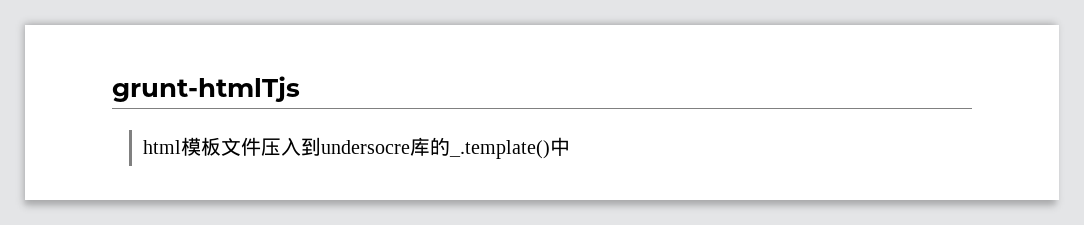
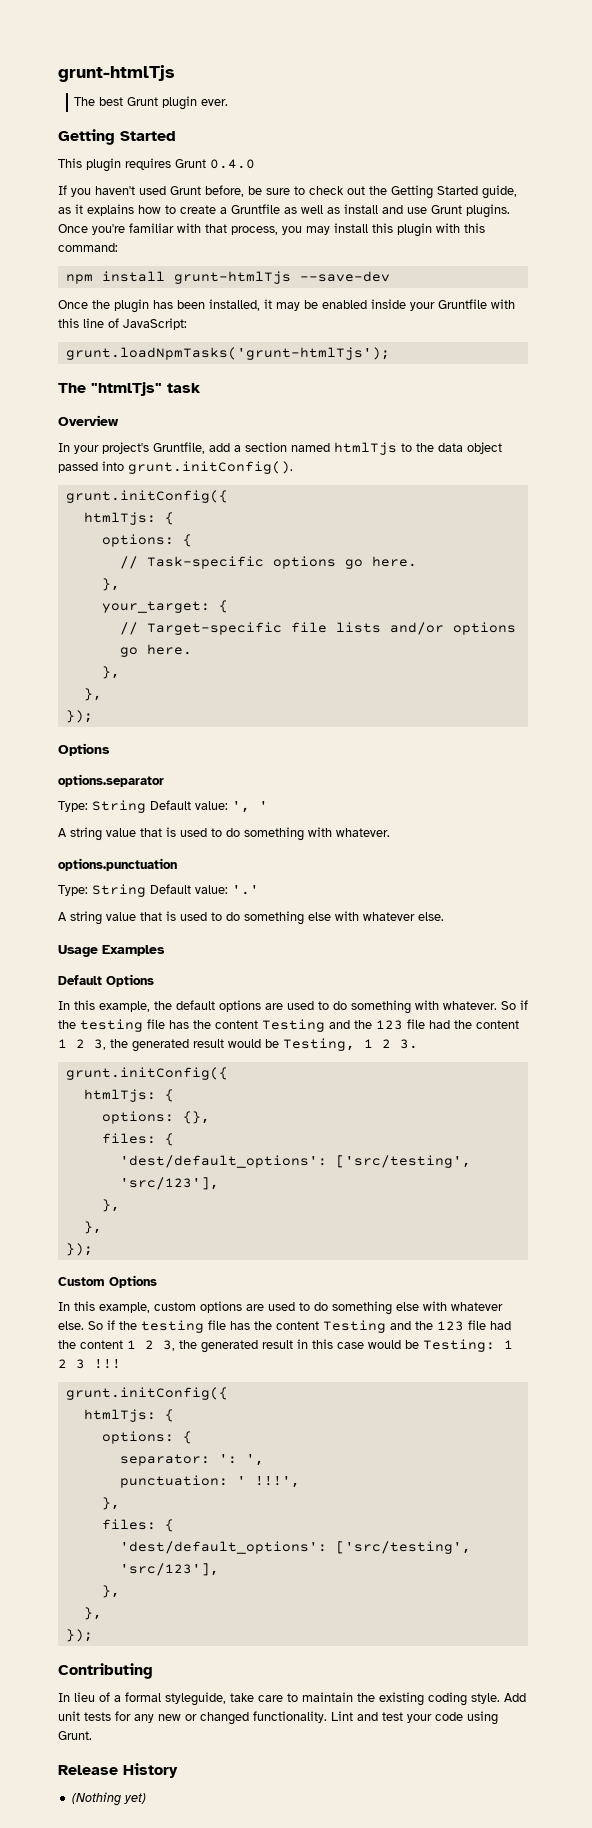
- html模板文件压入到undersocre库的_.template()中
+ The best Grunt plugin ever.
+ Getting Started
+ This plugin requires Grunt 0.4.0
+ If you haven't used Grunt before, be sure to check out the Getting Started guide, as it explains how to create a Gruntfile as well as install and use Grunt plugins. Once you're familiar with that process, you may install this plugin with this command:
+ npm install grunt-htmlTjs --save-dev
+ Once the plugin has been installed, it may be enabled inside your Gruntfile with this line of JavaScript:
+ grunt.loadNpmTasks('grunt-htmlTjs');
+ The "htmlTjs" task
+ Overview
+ In your project's Gruntfile, add a section named htmlTjs to the data object passed into grunt.initConfig().
+ grunt.initConfig({
+ htmlTjs: {
+ options: {
+ // Task-specific options go here.
+ },
+ your_target: {
+ // Target-specific file lists and/or options go here.
+ },
+ },
+ });
+ Options
+ options.separator
+ Type: String Default value: ', '
+ A string value that is used to do something with whatever.
+ options.punctuation
+ Type: String Default value: '.'
+ A string value that is used to do something else with whatever else.
+ Usage Examples
+ Default Options
+ In this example, the default options are used to do something with whatever. So if the testing file has the content Testing and the 123 file had the content 1 2 3, the generated result would be Testing, 1 2 3.
+ grunt.initConfig({
+ htmlTjs: {
+ options: {},
+ files: {
+ 'dest/default_options': ['src/testing', 'src/123'],
+ },
+ },
+ });
+ Custom Options
+ In this example, custom options are used to do something else with whatever else. So if the testing file has the content Testing and the 123 file had the content 1 2 3, the generated result in this case would be Testing: 1 2 3 !!!
+ grunt.initConfig({
+ htmlTjs: {
+ options: {
+ separator: ': ',
+ punctuation: ' !!!',
+ },
+ files: {
+ 'dest/default_options': ['src/testing', 'src/123'],
+ },
+ },
+ });
+ Contributing
+ In lieu of a formal styleguide, take care to maintain the existing coding style. Add unit tests for any new or changed functionality. Lint and test your code using Grunt.
+ Release History
+ (Nothing yet)

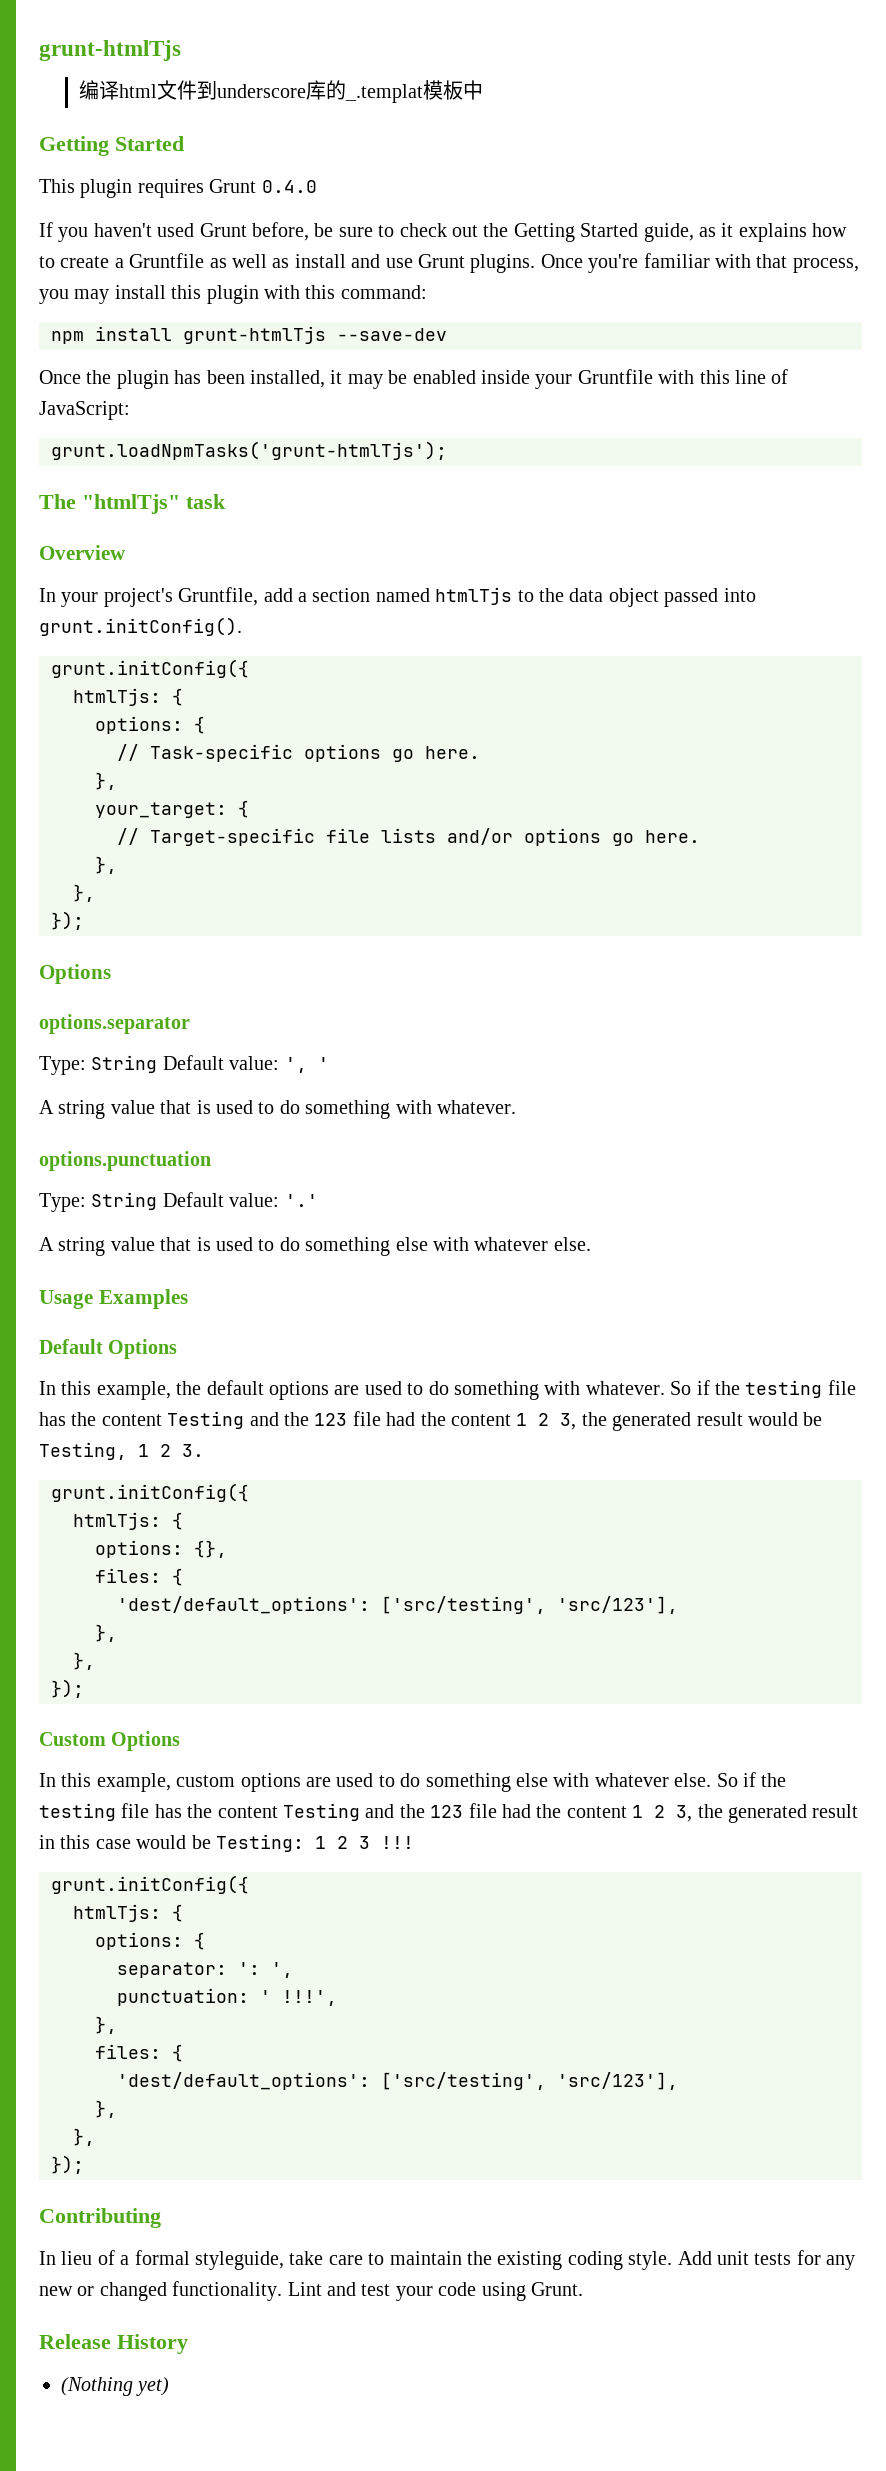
- The best Grunt plugin ever.
+ 编译html文件到underscore库的_.templat模板中

